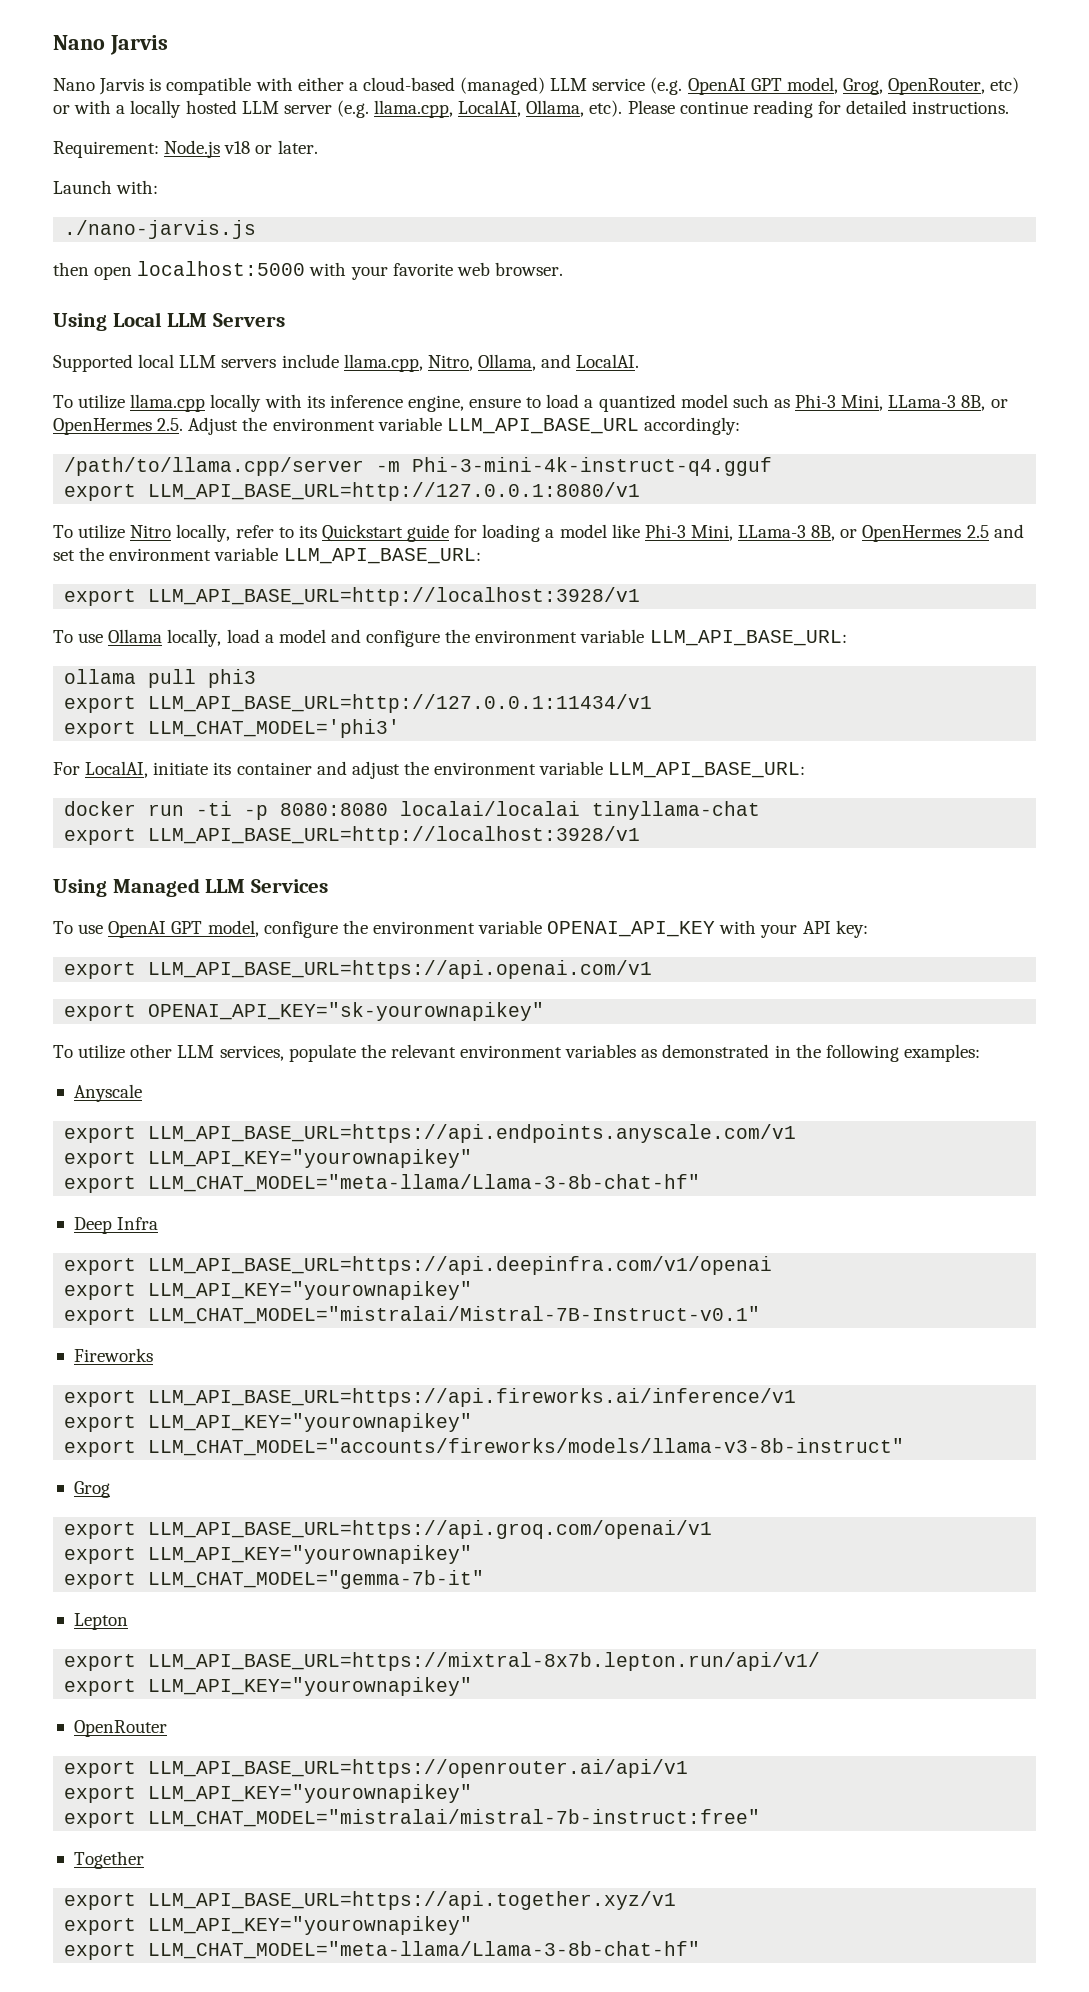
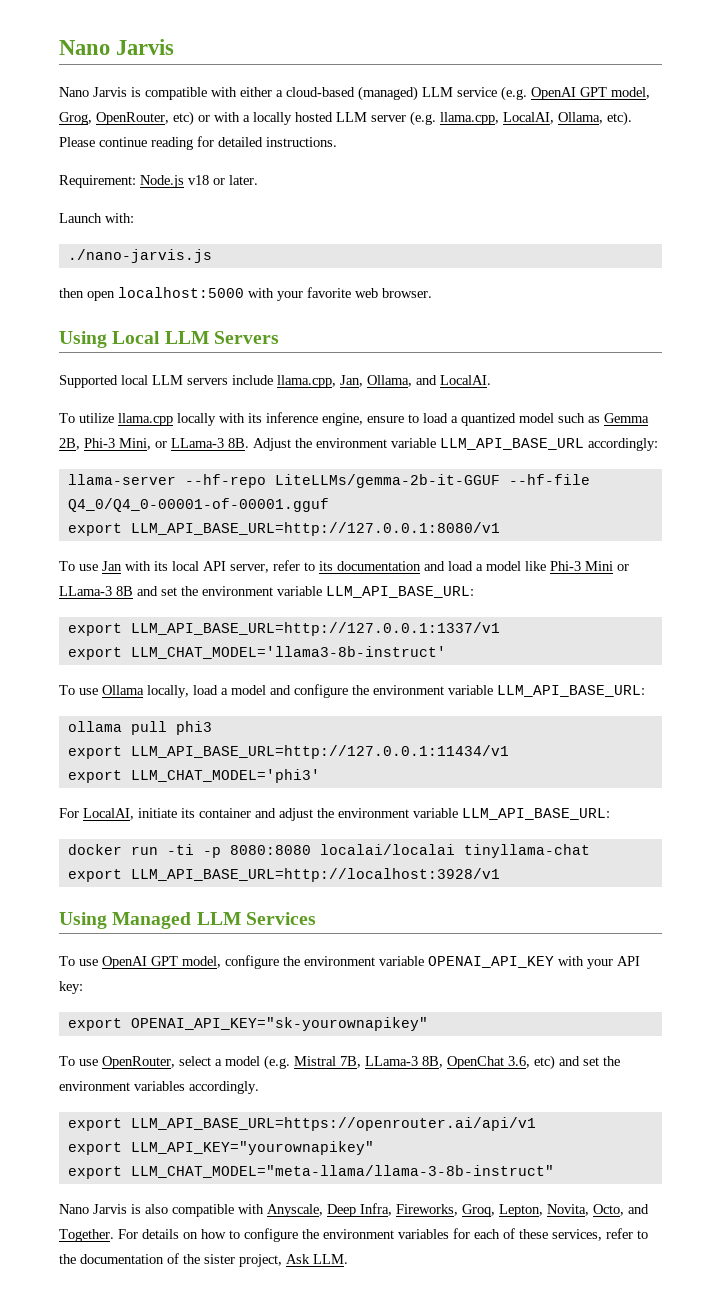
- Supported local LLM servers include llama.cpp, Nitro, Ollama, and LocalAI.
+ Supported local LLM servers include llama.cpp, Jan, Ollama, and LocalAI.
- To utilize llama.cpp locally with its inference engine, ensure to load a quantized model such as Phi-3 Mini, LLama-3 8B, or OpenHermes 2.5. Adjust the environment variable LLM_API_BASE_URL accordingly:
+ To utilize llama.cpp locally with its inference engine, ensure to load a quantized model such as Gemma 2B, Phi-3 Mini, or LLama-3 8B. Adjust the environment variable LLM_API_BASE_URL accordingly:
- /path/to/llama.cpp/server -m Phi-3-mini-4k-instruct-q4.gguf
+ llama-server --hf-repo LiteLLMs/gemma-2b-it-GGUF --hf-file Q4_0/Q4_0-00001-of-00001.gguf
  export LLM_API_BASE_URL=http://127.0.0.1:8080/v1
- To utilize Nitro locally, refer to its Quickstart guide for loading a model like Phi-3 Mini, LLama-3 8B, or OpenHermes 2.5 and set the environment variable LLM_API_BASE_URL:
- export LLM_API_BASE_URL=http://localhost:3928/v1
+ To use Jan with its local API server, refer to its documentation and load a model like Phi-3 Mini or LLama-3 8B and set the environment variable LLM_API_BASE_URL:
+ export LLM_API_BASE_URL=http://127.0.0.1:1337/v1
+ export LLM_CHAT_MODEL='llama3-8b-instruct'
- export LLM_API_BASE_URL=https://api.openai.com/v1
- To utilize other LLM services, populate the relevant environment variables as demonstrated in the following examples:
- Anyscale
- export LLM_API_BASE_URL=https://api.endpoints.anyscale.com/v1
- export LLM_API_KEY="yourownapikey"
- export LLM_CHAT_MODEL="meta-llama/Llama-3-8b-chat-hf"
- Deep Infra
- export LLM_API_BASE_URL=https://api.deepinfra.com/v1/openai
- export LLM_API_KEY="yourownapikey"
- export LLM_CHAT_MODEL="mistralai/Mistral-7B-Instruct-v0.1"
- Fireworks
- export LLM_API_BASE_URL=https://api.fireworks.ai/inference/v1
- export LLM_API_KEY="yourownapikey"
- export LLM_CHAT_MODEL="accounts/fireworks/models/llama-v3-8b-instruct"
- Grog
- export LLM_API_BASE_URL=https://api.groq.com/openai/v1
- export LLM_API_KEY="yourownapikey"
- export LLM_CHAT_MODEL="gemma-7b-it"
- Lepton
- export LLM_API_BASE_URL=https://mixtral-8x7b.lepton.run/api/v1/
- export LLM_API_KEY="yourownapikey"
- OpenRouter
+ To use OpenRouter, select a model (e.g. Mistral 7B, LLama-3 8B, OpenChat 3.6, etc) and set the environment variables accordingly.
- export LLM_CHAT_MODEL="mistralai/mistral-7b-instruct:free"
- Together
- export LLM_API_BASE_URL=https://api.together.xyz/v1
- export LLM_API_KEY="yourownapikey"
- export LLM_CHAT_MODEL="meta-llama/Llama-3-8b-chat-hf"
+ export LLM_CHAT_MODEL="meta-llama/llama-3-8b-instruct"
+ Nano Jarvis is also compatible with Anyscale, Deep Infra, Fireworks, Groq, Lepton, Novita, Octo, and Together. For details on how to configure the environment variables for each of these services, refer to the documentation of the sister project, Ask LLM.

